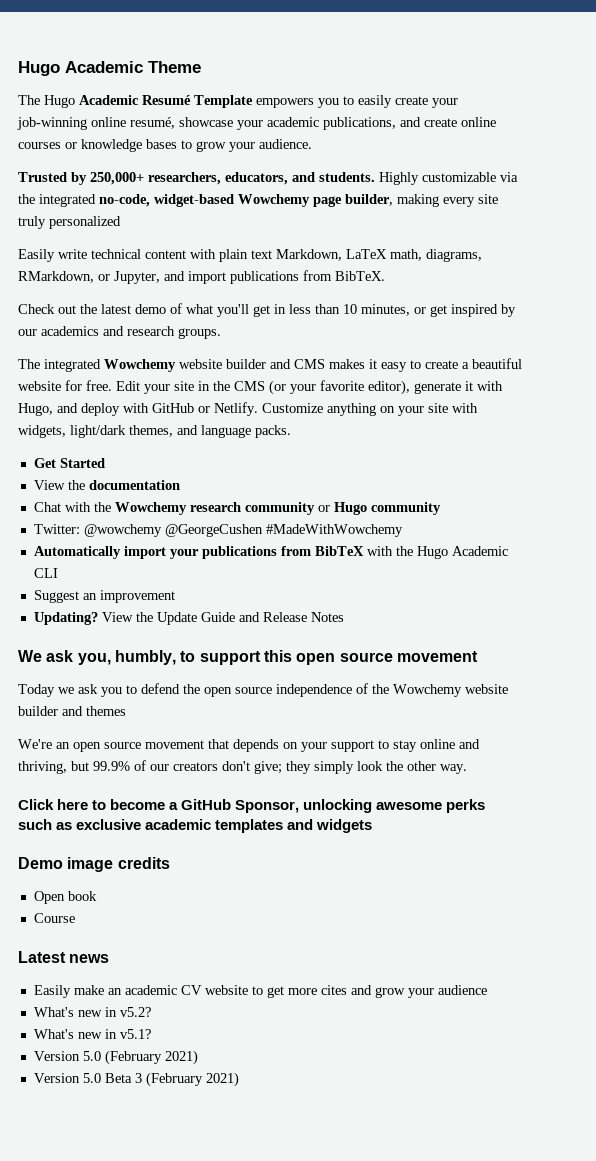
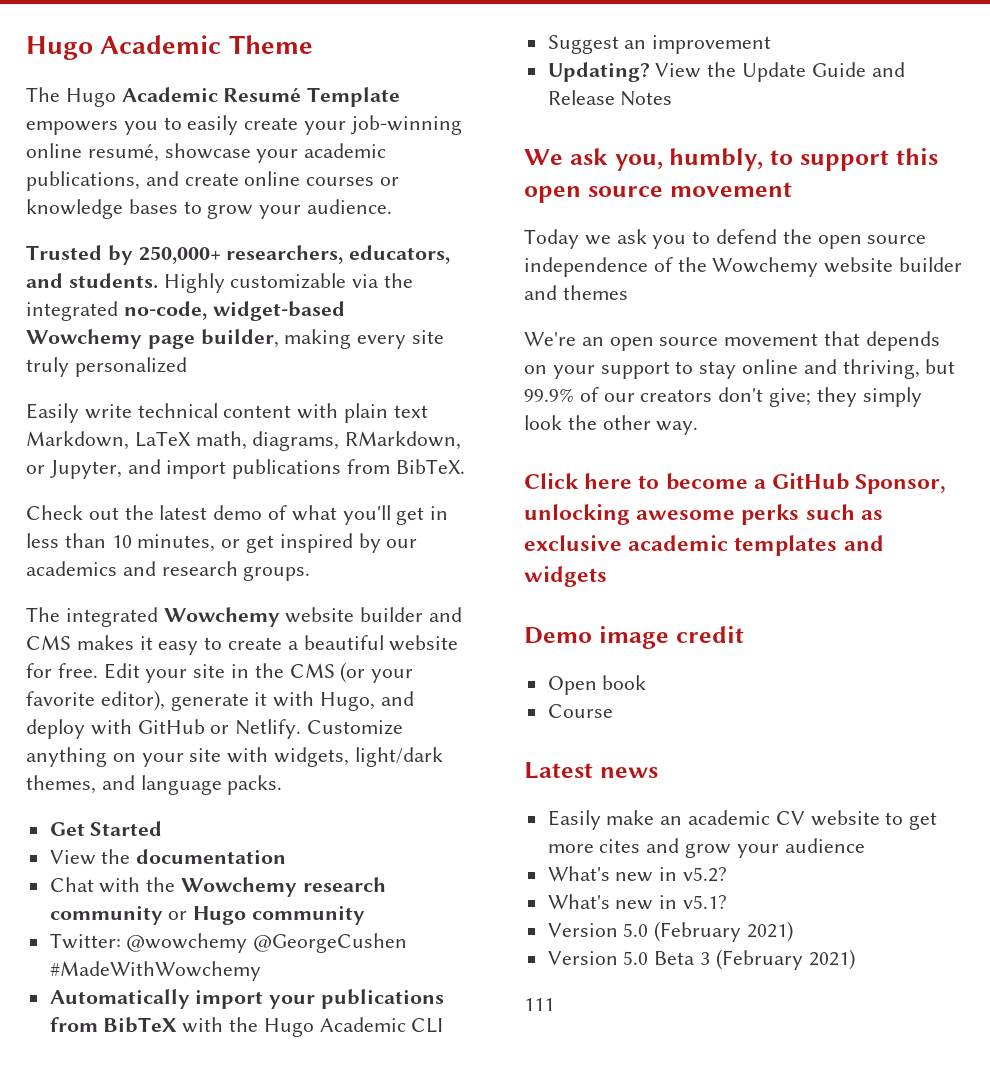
- Demo image credits
+ Demo image credit
+ 111

